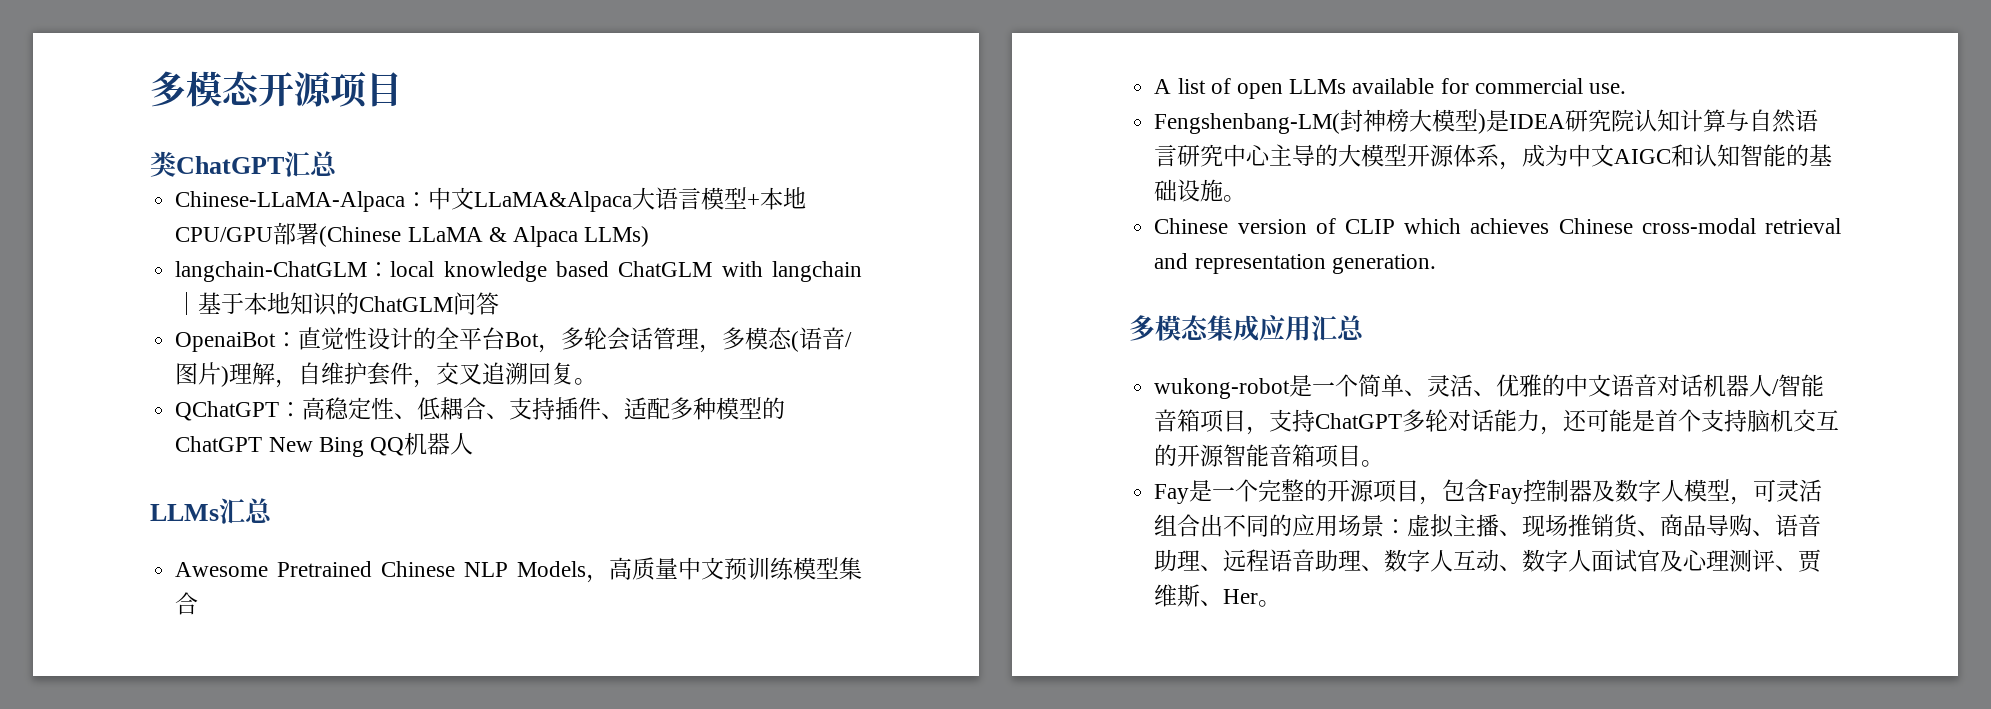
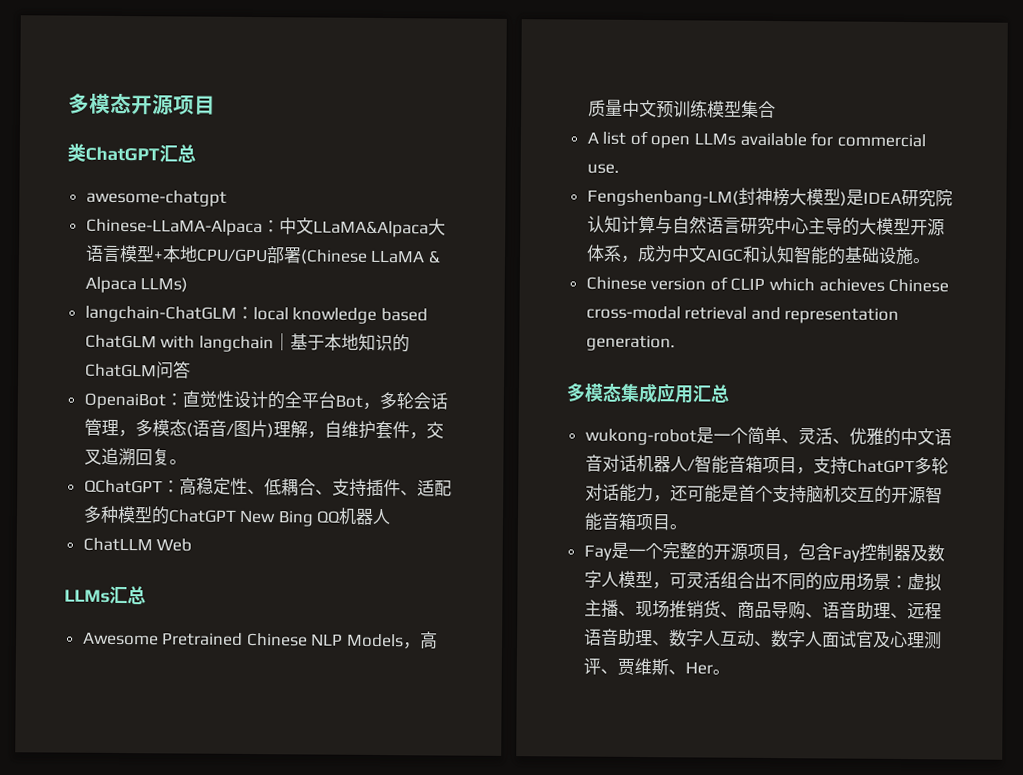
+ awesome-chatgpt
+ ChatLLM Web

